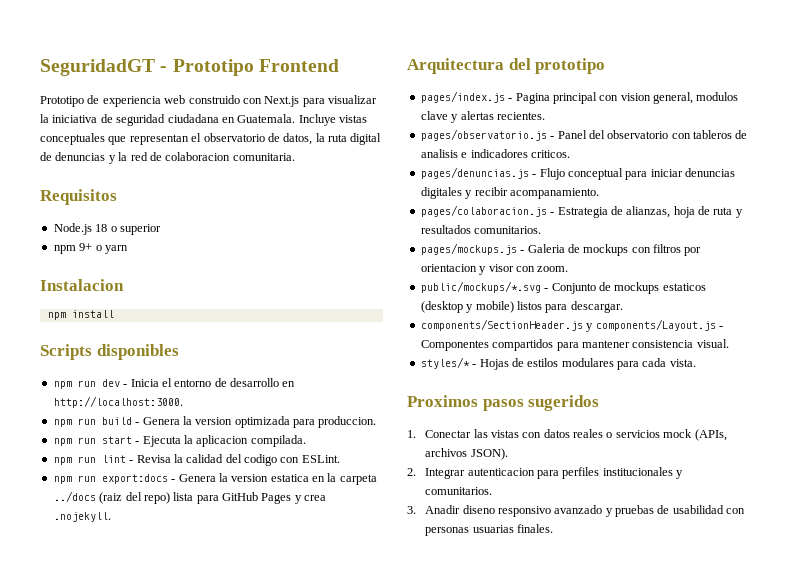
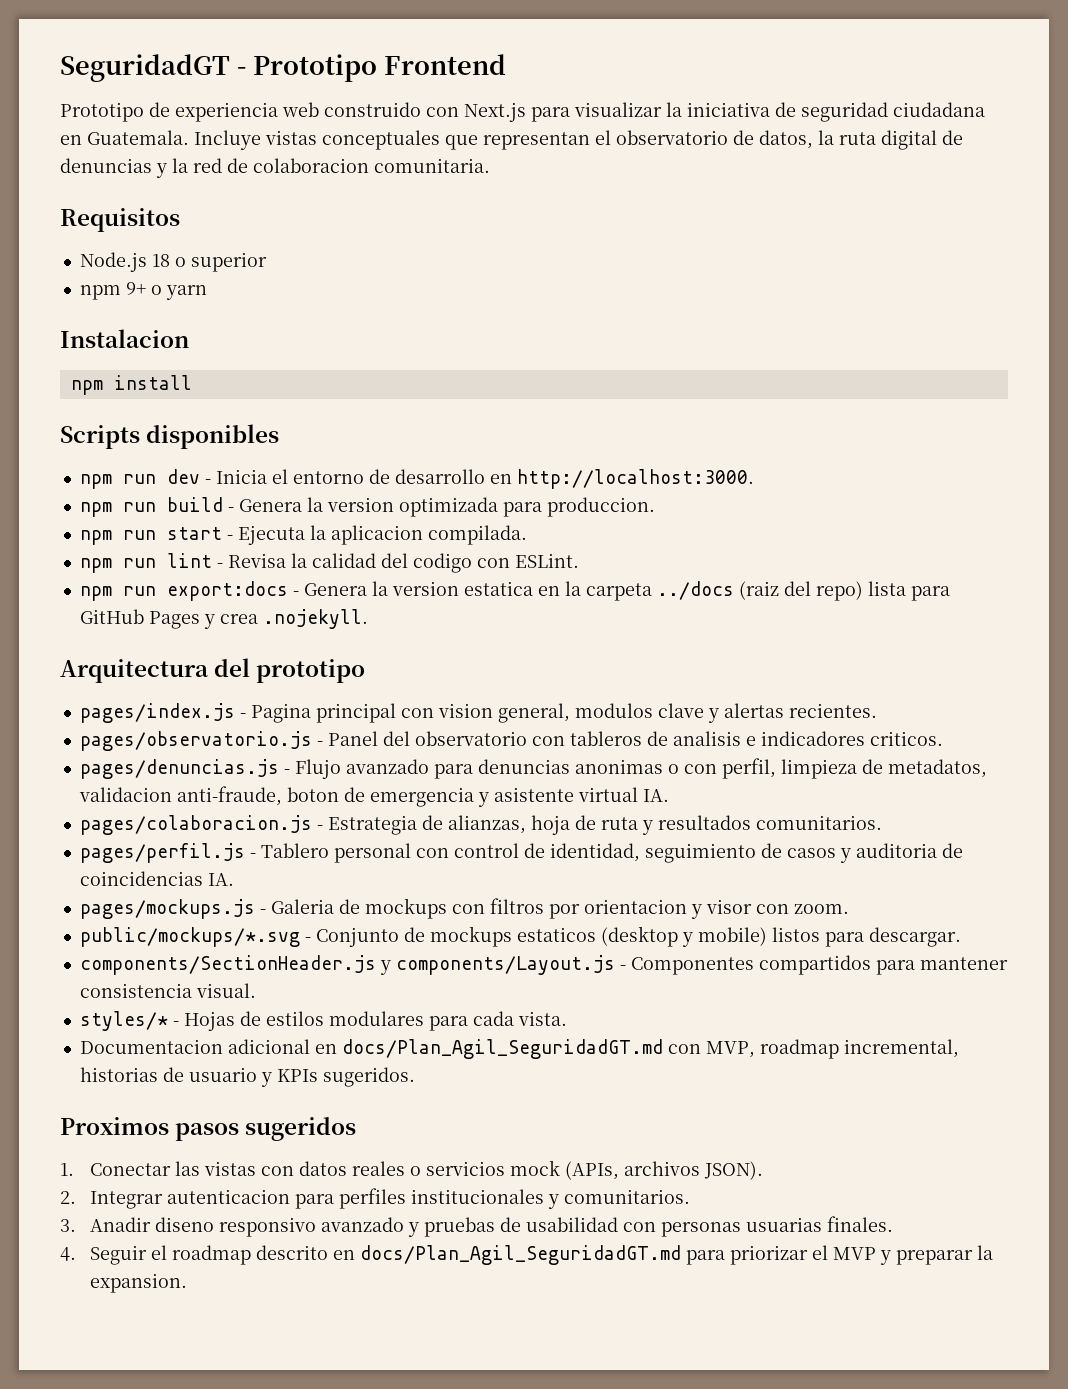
- pages/denuncias.js - Flujo conceptual para iniciar denuncias digitales y recibir acompanamiento.
+ pages/denuncias.js - Flujo avanzado para denuncias anonimas o con perfil, limpieza de metadatos, validacion anti-fraude, boton de emergencia y asistente virtual IA.
+ pages/perfil.js - Tablero personal con control de identidad, seguimiento de casos y auditoria de coincidencias IA.
+ Documentacion adicional en docs/Plan_Agil_SeguridadGT.md con MVP, roadmap incremental, historias de usuario y KPIs sugeridos.
+ 4. Seguir el roadmap descrito en docs/Plan_Agil_SeguridadGT.md para priorizar el MVP y preparar la expansion.

